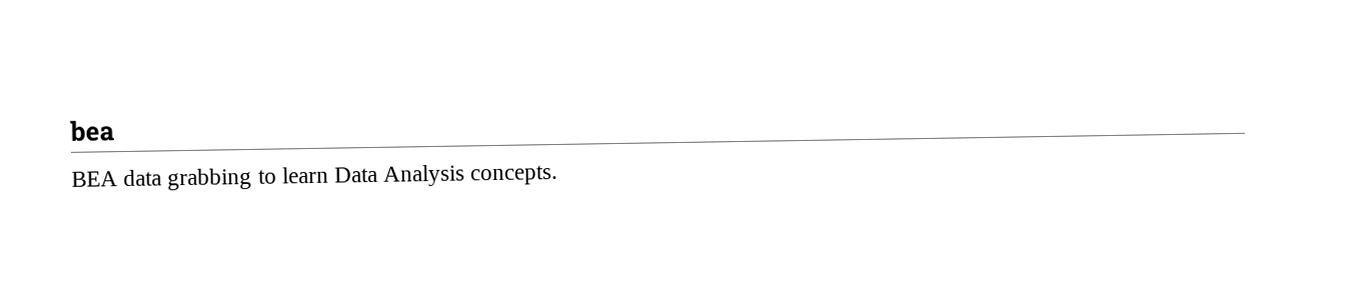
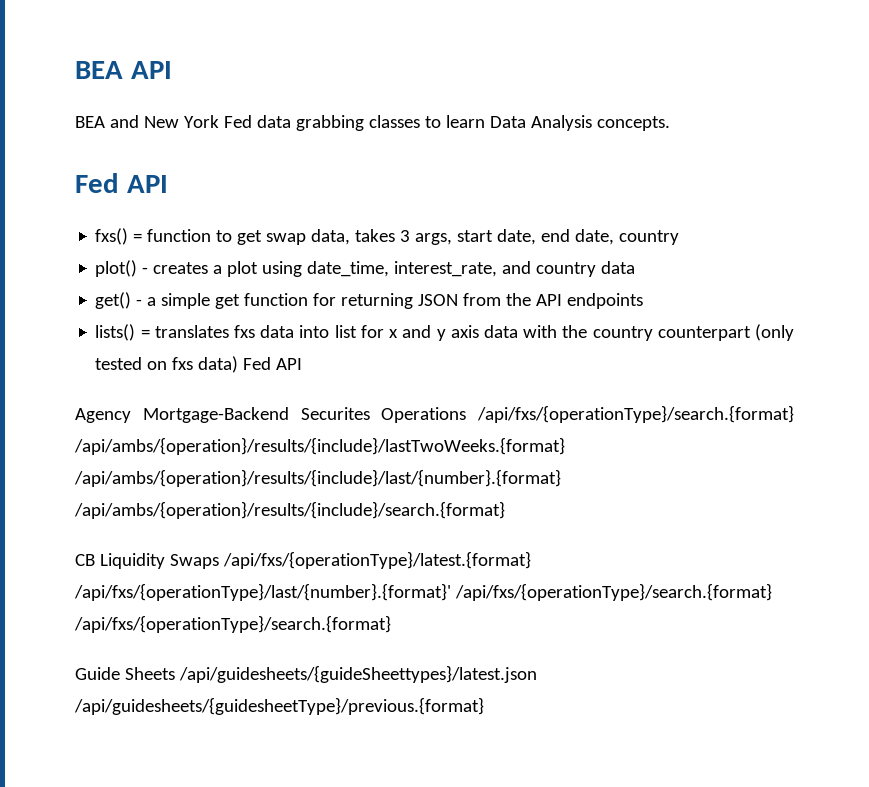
- bea
- BEA data grabbing to learn Data Analysis concepts.
+ BEA API
+ BEA and New York Fed data grabbing classes to learn Data Analysis concepts.
+ Fed API
+ fxs() = function to get swap data, takes 3 args, start date, end date, country
+ plot() - creates a plot using date_time, interest_rate, and country data
+ get() - a simple get function for returning JSON from the API endpoints
+ lists() = translates fxs data into list for x and y axis data with the country counterpart (only tested on fxs data) Fed API
+ Agency Mortgage-Backend Securites Operations /api/fxs/{operationType}/search.{format} /api/ambs/{operation}/results/{include}/lastTwoWeeks.{format} /api/ambs/{operation}/results/{include}/last/{number}.{format} /api/ambs/{operation}/results/{include}/search.{format}
+ CB Liquidity Swaps /api/fxs/{operationType}/latest.{format} /api/fxs/{operationType}/last/{number}.{format}' /api/fxs/{operationType}/search.{format} /api/fxs/{operationType}/search.{format}
+ Guide Sheets /api/guidesheets/{guideSheettypes}/latest.json /api/guidesheets/{guidesheetType}/previous.{format}

